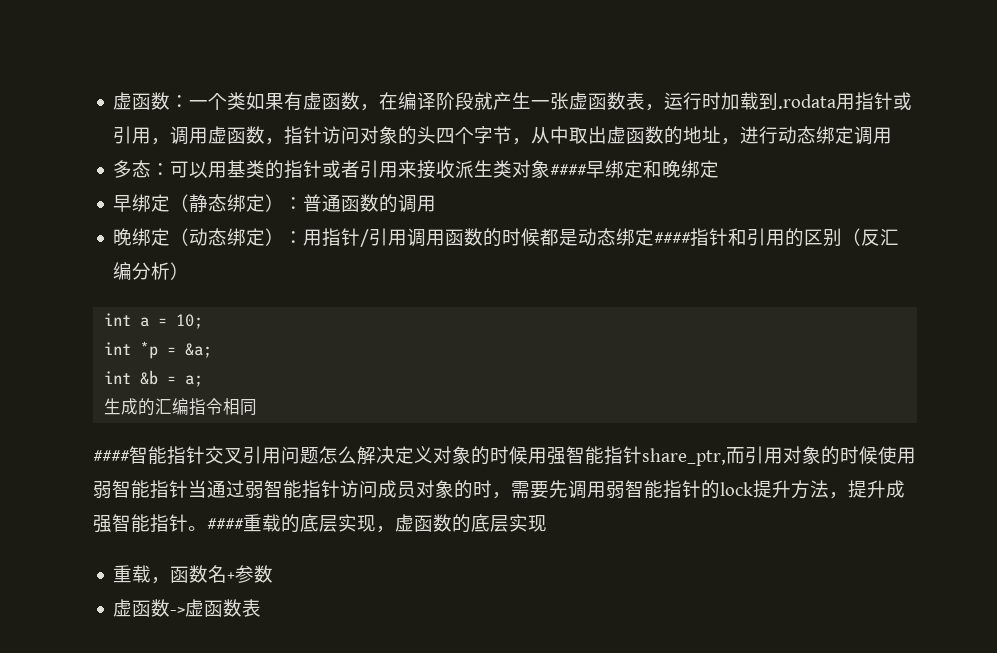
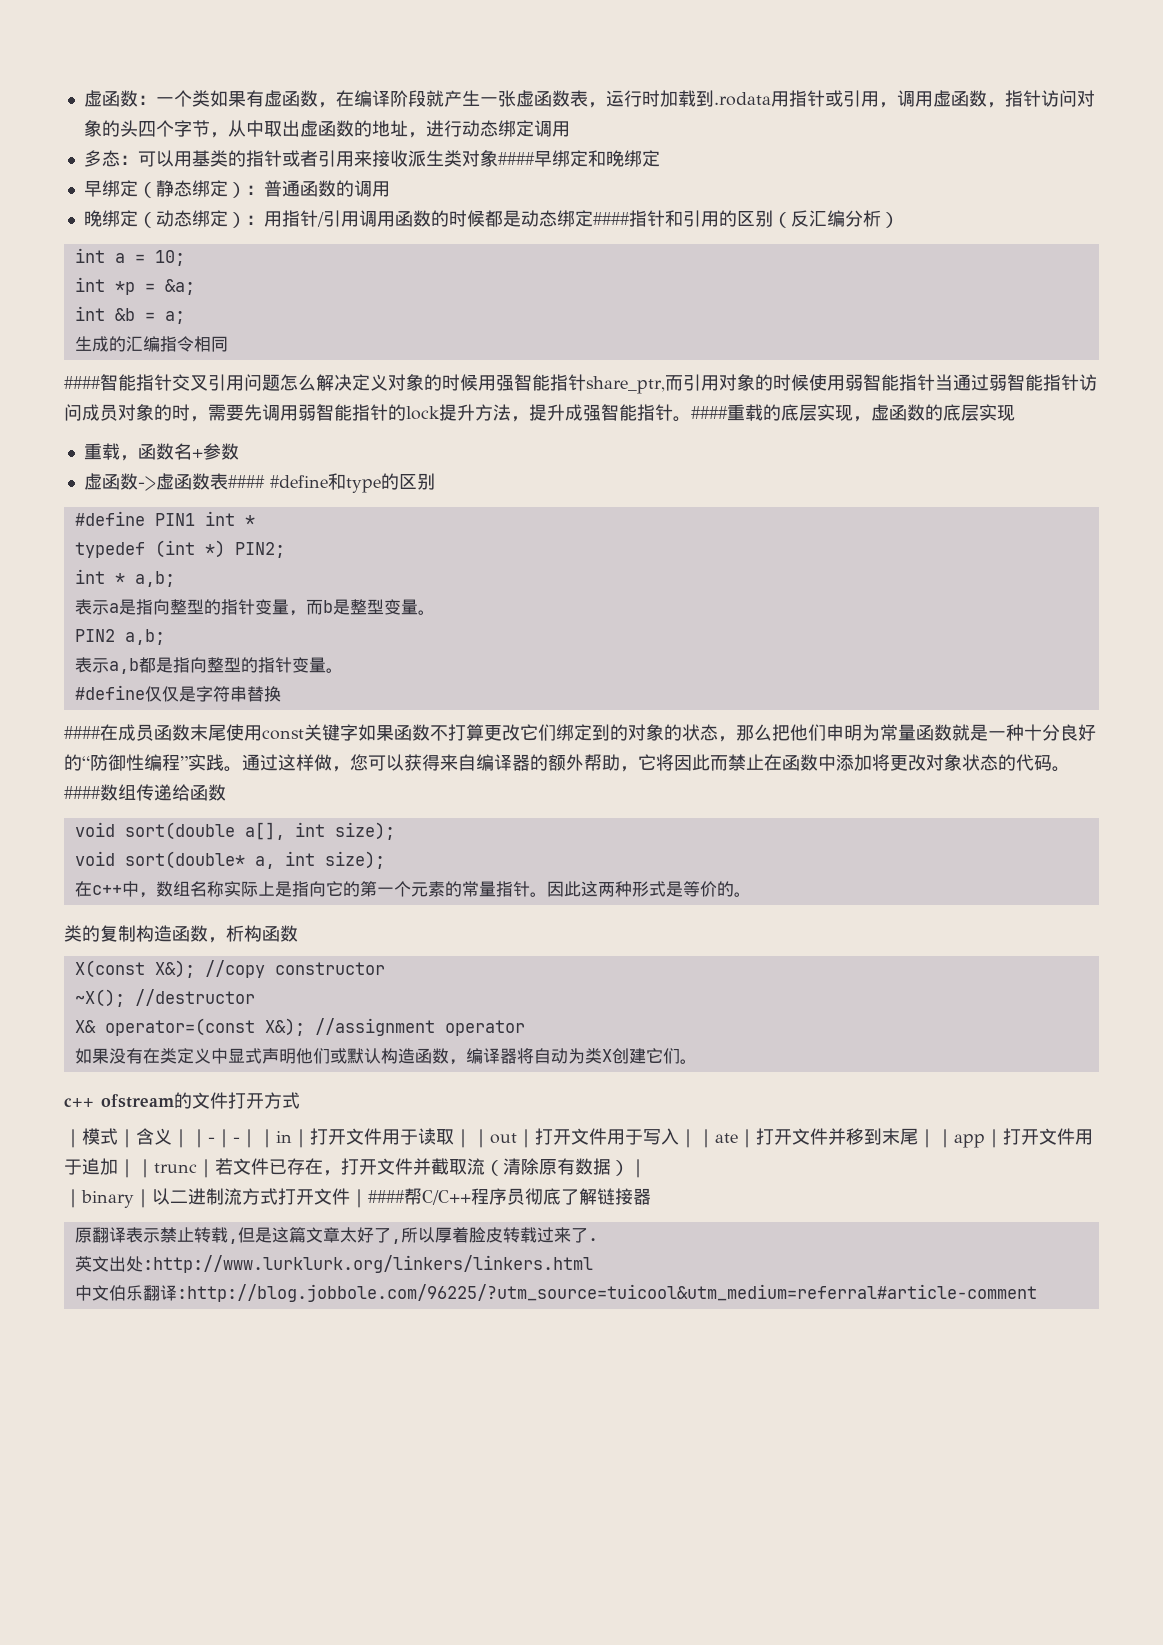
- 虚函数->虚函数表
+ 虚函数->虚函数表#### #define和type的区别
+ #define PIN1 int *
+ typedef (int *) PIN2;
+ int * a,b;
+ 表示a是指向整型的指针变量，而b是整型变量。
+ PIN2 a,b;
+ 表示a,b都是指向整型的指针变量。
+ #define仅仅是字符串替换
+ ####在成员函数末尾使用const关键字如果函数不打算更改它们绑定到的对象的状态，那么把他们申明为常量函数就是一种十分良好的“防御性编程”实践。通过这样做，您可以获得来自编译器的额外帮助，它将因此而禁止在函数中添加将更改对象状态的代码。####数组传递给函数
+ void sort(double a[], int size);
+ void sort(double* a, int size);
+ 在c++中，数组名称实际上是指向它的第一个元素的常量指针。因此这两种形式是等价的。
+ 类的复制构造函数，析构函数
+ X(const X&); //copy constructor
+ ~X(); //destructor
+ X& operator=(const X&); //assignment operator
+ 如果没有在类定义中显式声明他们或默认构造函数，编译器将自动为类X创建它们。
+ c++ ofstream的文件打开方式
+ ｜模式｜含义｜｜-｜-｜｜in｜打开文件用于读取｜｜out｜打开文件用于写入｜｜ate｜打开文件并移到末尾｜｜app｜打开文件用于追加｜｜trunc｜若文件已存在，打开文件并截取流（清除原有数据）｜
+ ｜binary｜以二进制流方式打开文件｜####帮C/C++程序员彻底了解链接器
+ 原翻译表示禁止转载,但是这篇文章太好了,所以厚着脸皮转载过来了.
+ 英文出处:http://www.lurklurk.org/linkers/linkers.html
+ 中文伯乐翻译:http://blog.jobbole.com/96225/?utm_source=tuicool&utm_medium=referral#article-comment

